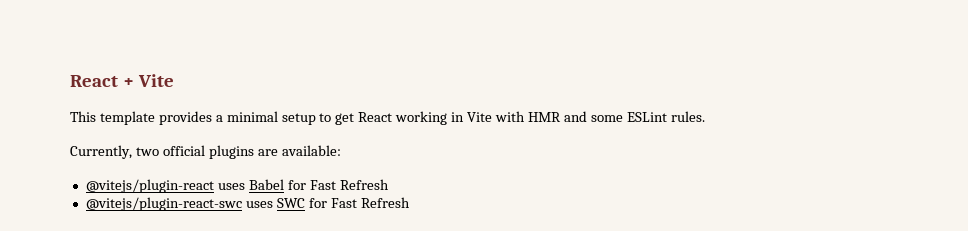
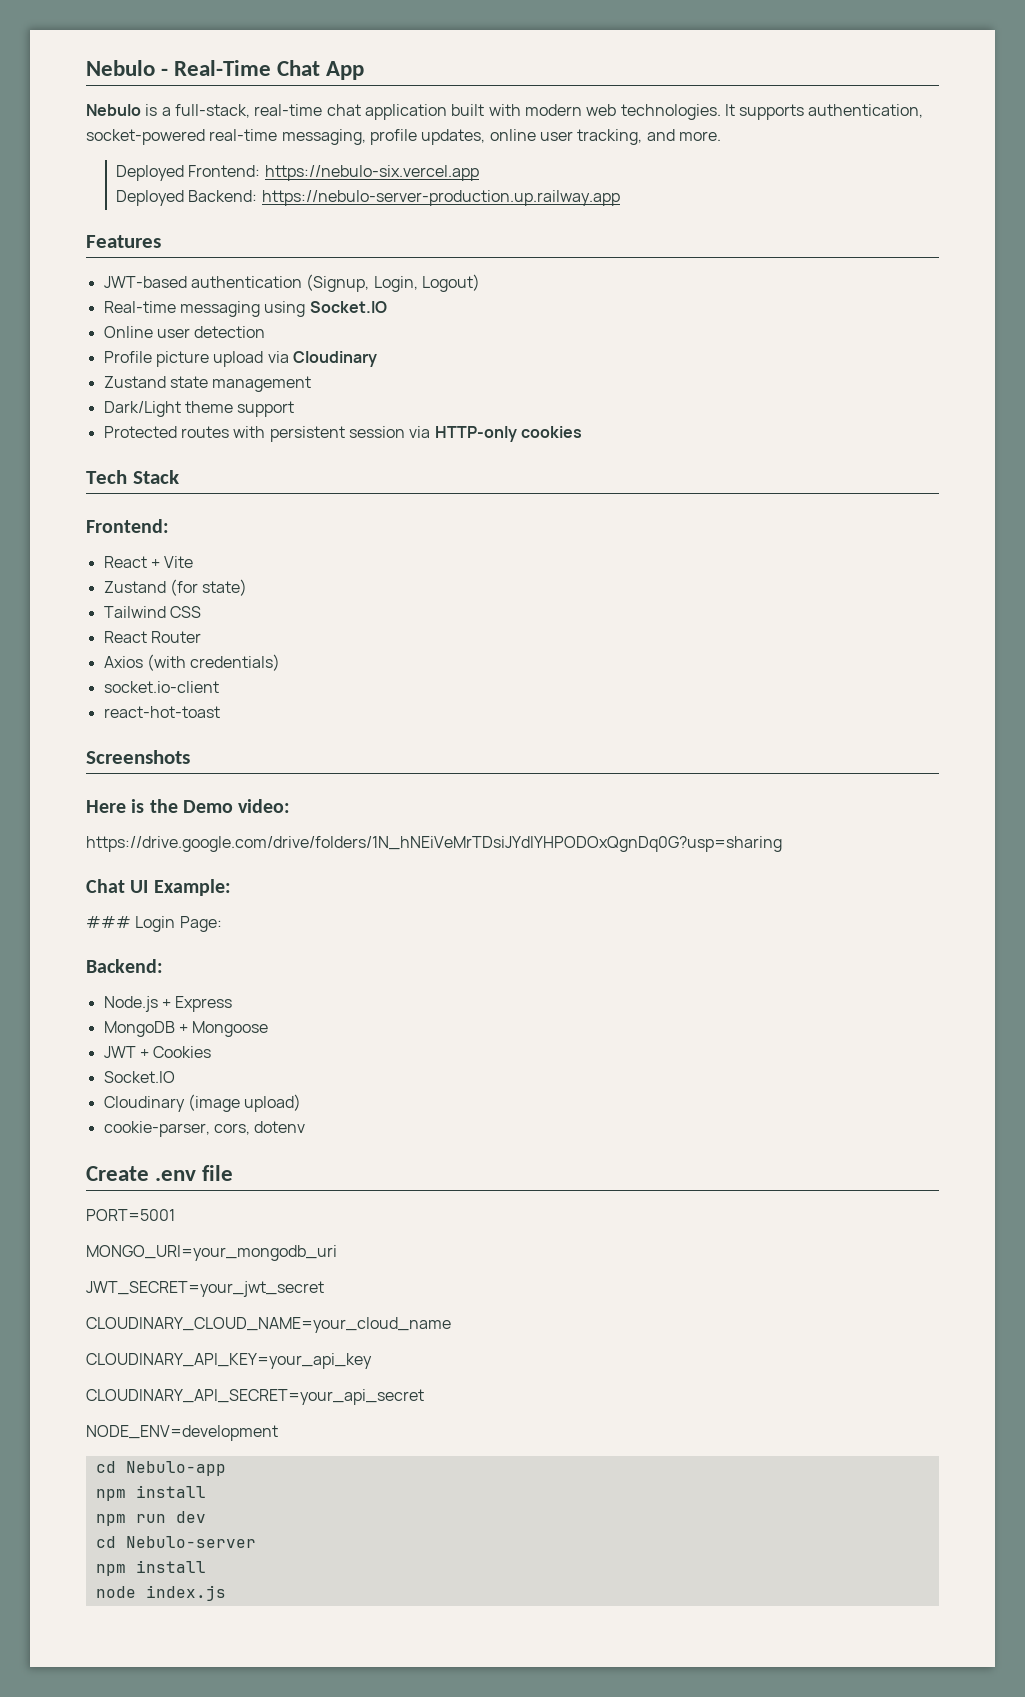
+ Nebulo - Real-Time Chat App
+ Nebulo is a full-stack, real-time chat application built with modern web technologies. It supports authentication, socket-powered real-time messaging, profile updates, online user tracking, and more.
+ Deployed Frontend: https://nebulo-six.vercel.app
+ Deployed Backend: https://nebulo-server-production.up.railway.app
+ Features
+ JWT-based authentication (Signup, Login, Logout)
+ Real-time messaging using Socket.IO
+ Online user detection
+ Profile picture upload via Cloudinary
+ Zustand state management
+ Dark/Light theme support
+ Protected routes with persistent session via HTTP-only cookies
+ Tech Stack
+ Frontend:
  React + Vite
- This template provides a minimal setup to get React working in Vite with HMR and some ESLint rules.
- Currently, two official plugins are available:
- @vitejs/plugin-react uses Babel for Fast Refresh
- @vitejs/plugin-react-swc uses SWC for Fast Refresh
+ Zustand (for state)
+ Tailwind CSS
+ React Router
+ Axios (with credentials)
+ socket.io-client
+ react-hot-toast
+ Screenshots
+ Here is the Demo video:
+ https://drive.google.com/drive/folders/1N_hNEiVeMrTDsiJYdIYHPODOxQgnDq0G?usp=sharing
+ Chat UI Example:
+ ### Login Page:
+ Backend:
+ Node.js + Express
+ MongoDB + Mongoose
+ JWT + Cookies
+ Socket.IO
+ Cloudinary (image upload)
+ cookie-parser, cors, dotenv
+ Create .env file
+ PORT=5001
+ MONGO_URI=your_mongodb_uri
+ JWT_SECRET=your_jwt_secret
+ CLOUDINARY_CLOUD_NAME=your_cloud_name
+ CLOUDINARY_API_KEY=your_api_key
+ CLOUDINARY_API_SECRET=your_api_secret
+ NODE_ENV=development
+ cd Nebulo-app
+ npm install
+ npm run dev
+ cd Nebulo-server
+ npm install
+ node index.js

